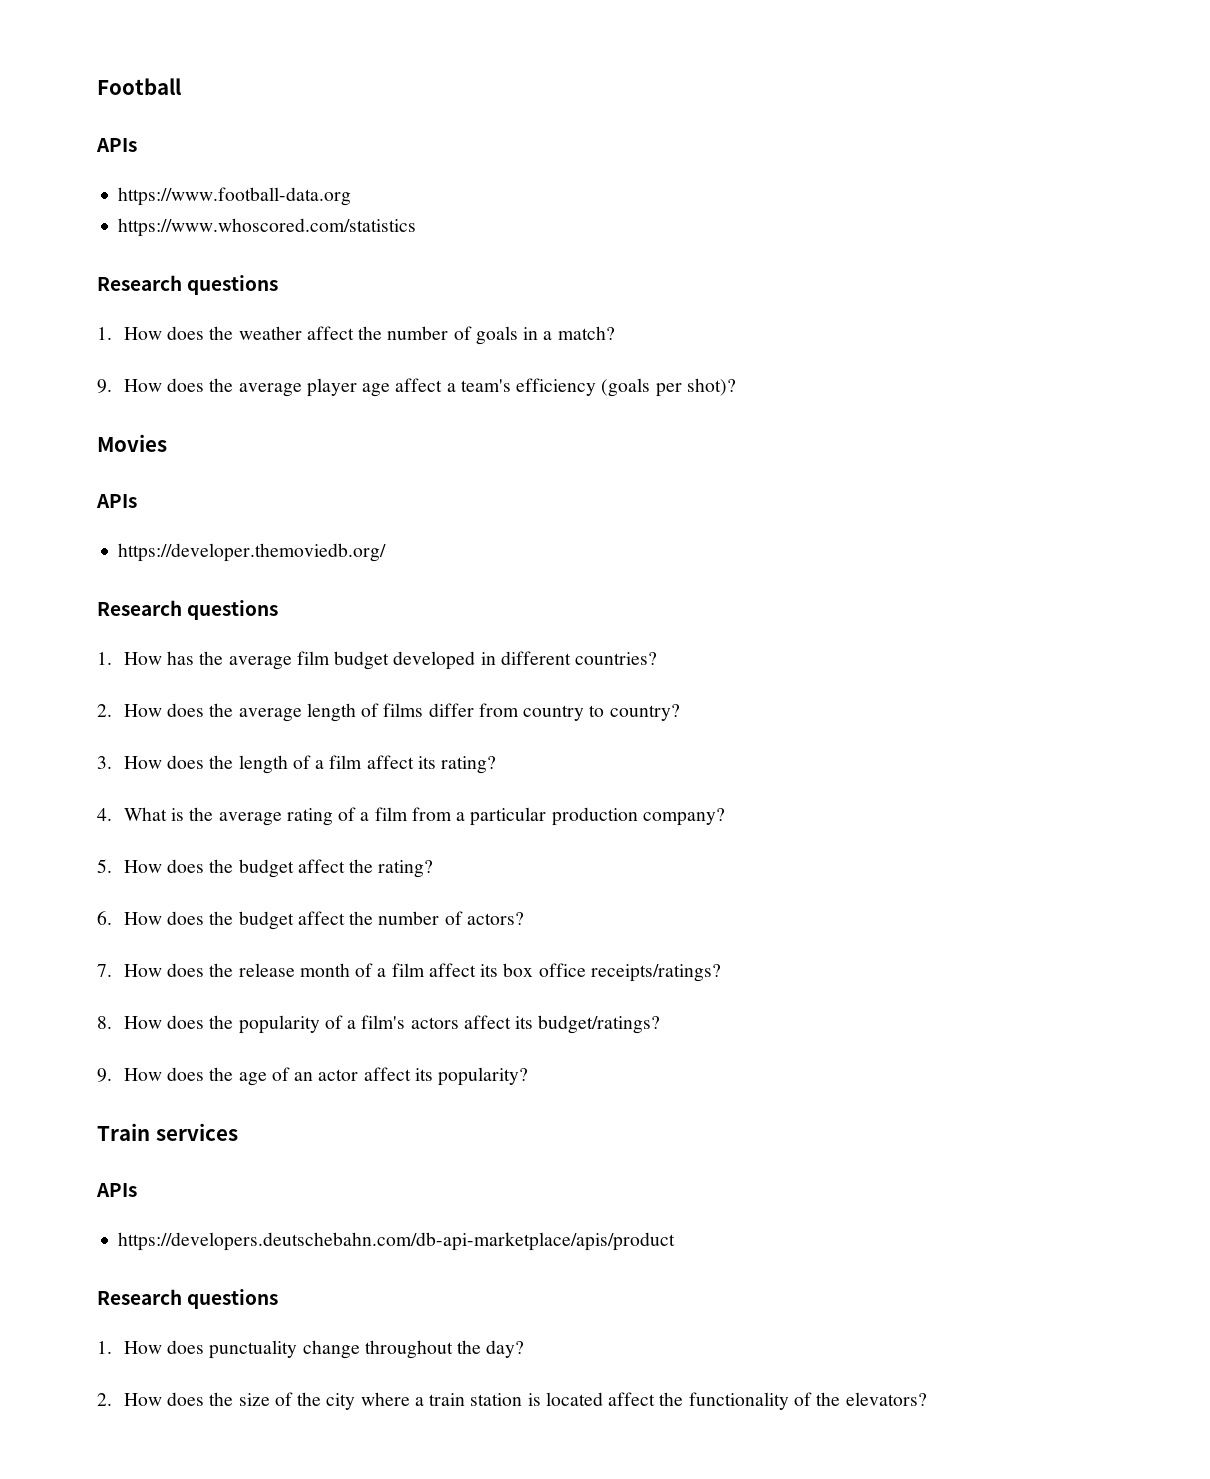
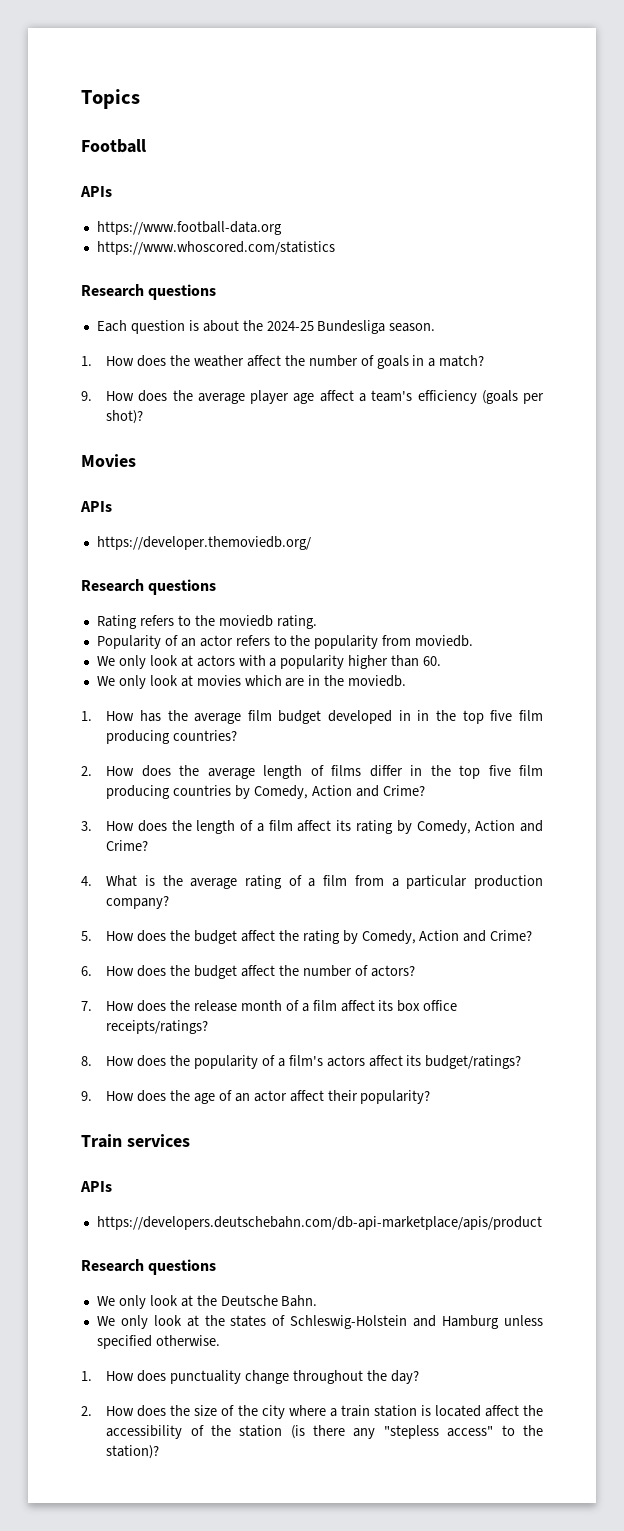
+ Topics
+ Each question is about the 2024-25 Bundesliga season.
+ Rating refers to the moviedb rating.
+ Popularity of an actor refers to the popularity from moviedb.
+ We only look at actors with a popularity higher than 60.
+ We only look at movies which are in the moviedb.
- 1. How has the average film budget developed in different countries?
+ 1. How has the average film budget developed in in the top five film producing countries?
- 2. How does the average length of films differ from country to country?
+ 2. How does the average length of films differ in the top five film producing countries by Comedy, Action and Crime?
- 3. How does the length of a film affect its rating?
+ 3. How does the length of a film affect its rating by Comedy, Action and Crime?
- 5. How does the budget affect the rating?
+ 5. How does the budget affect the rating by Comedy, Action and Crime?
- 9. How does the age of an actor affect its popularity?
+ 9. How does the age of an actor affect their popularity?
+ We only look at the Deutsche Bahn.
+ We only look at the states of Schleswig-Holstein and Hamburg unless specified otherwise.
- 2. How does the size of the city where a train station is located affect the functionality of the elevators?
+ 2. How does the size of the city where a train station is located affect the accessibility of the station (is there any "stepless access" to the station)?

